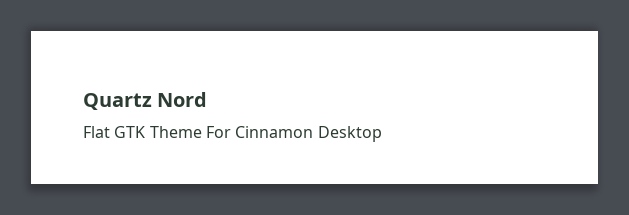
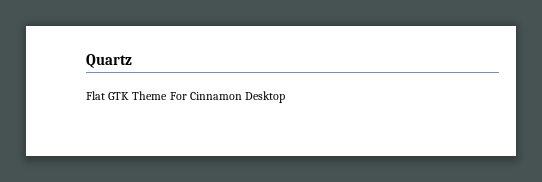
- Quartz Nord
+ Quartz

